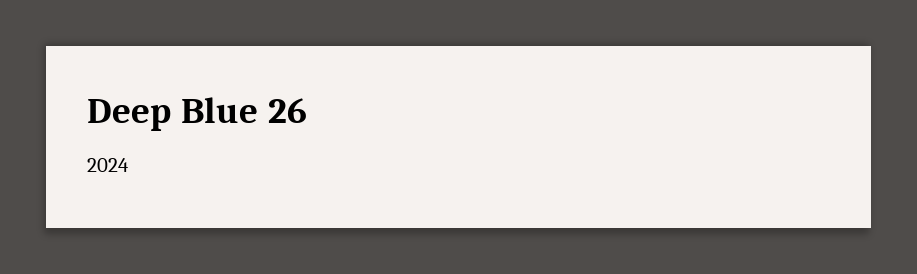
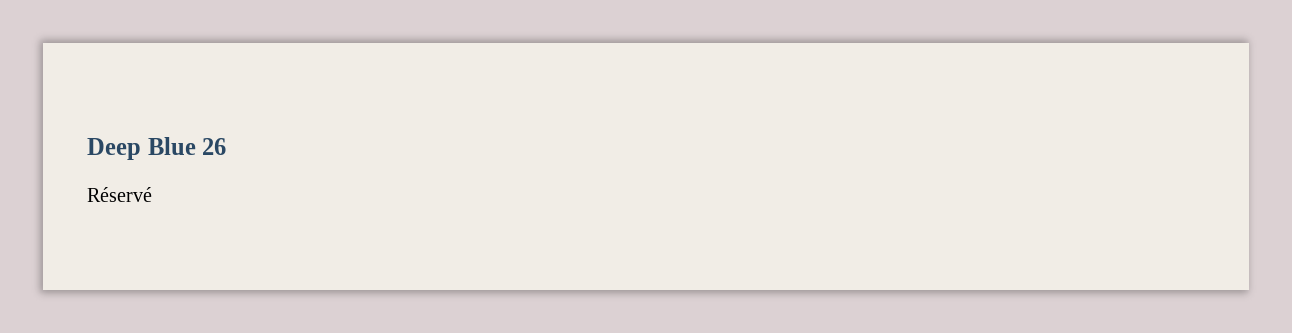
- 2024
+ Réservé

